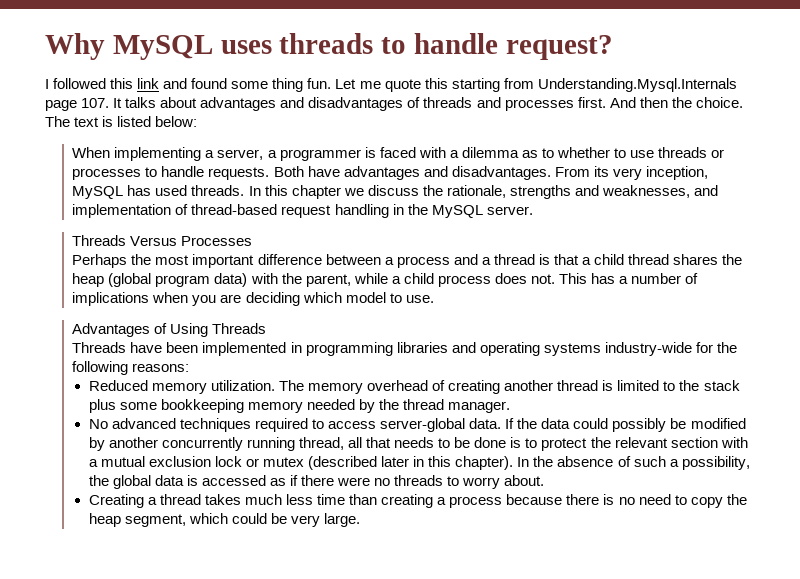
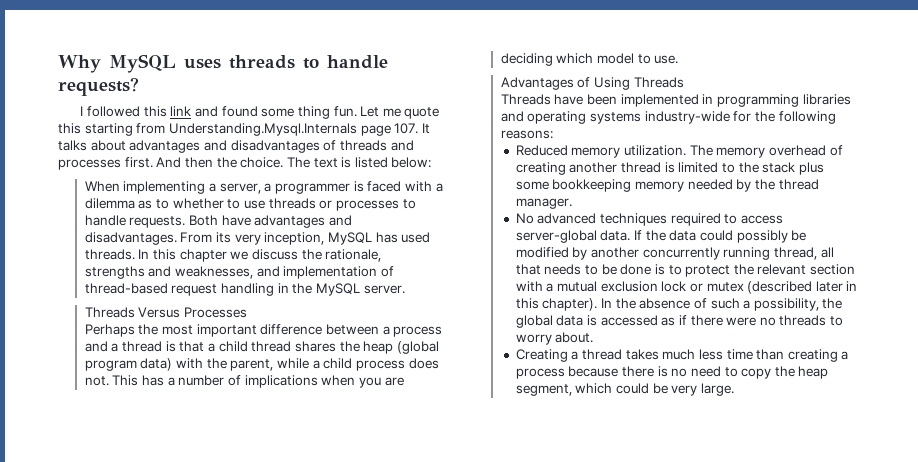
- Why MySQL uses threads to handle request?
+ Why MySQL uses threads to handle requests?

